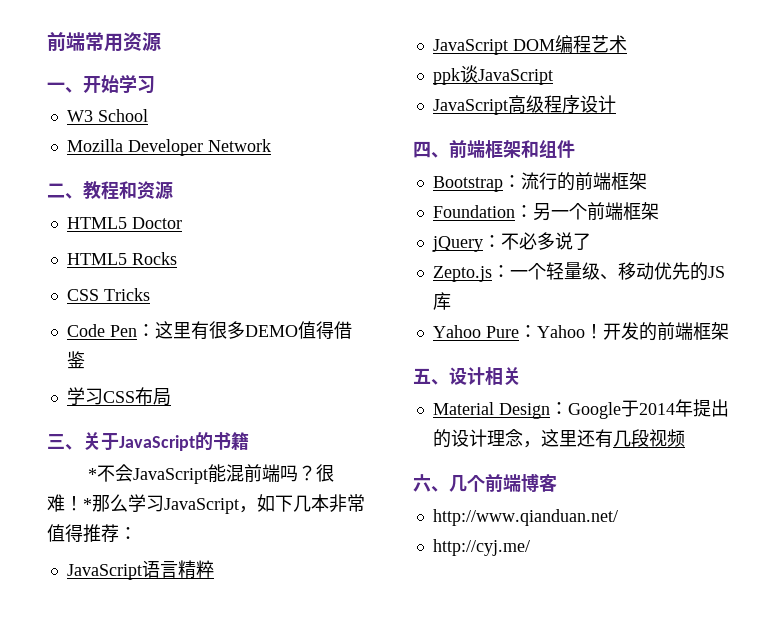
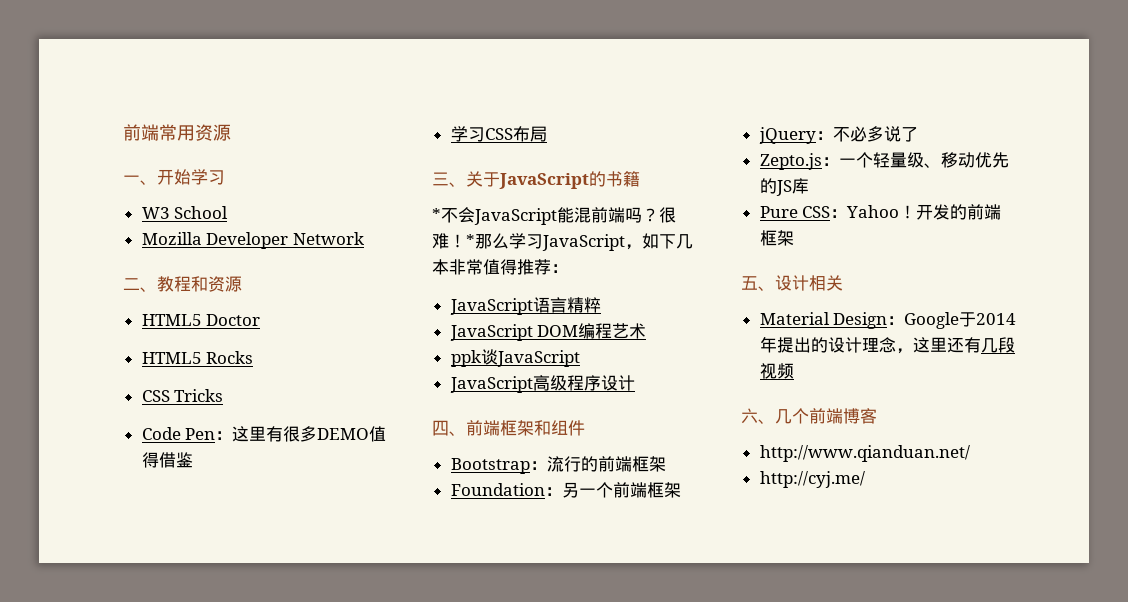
- Yahoo Pure：Yahoo！
+ Pure CSS：Yahoo！

